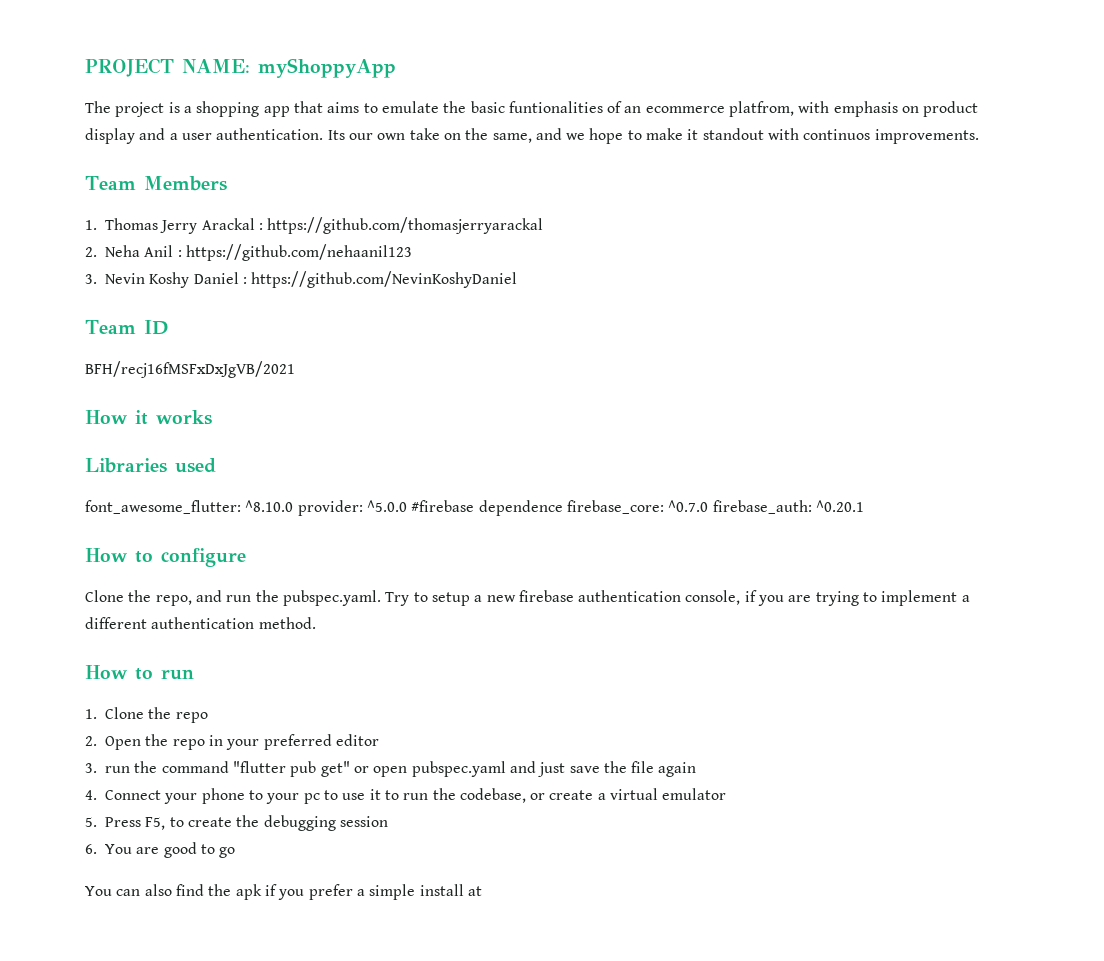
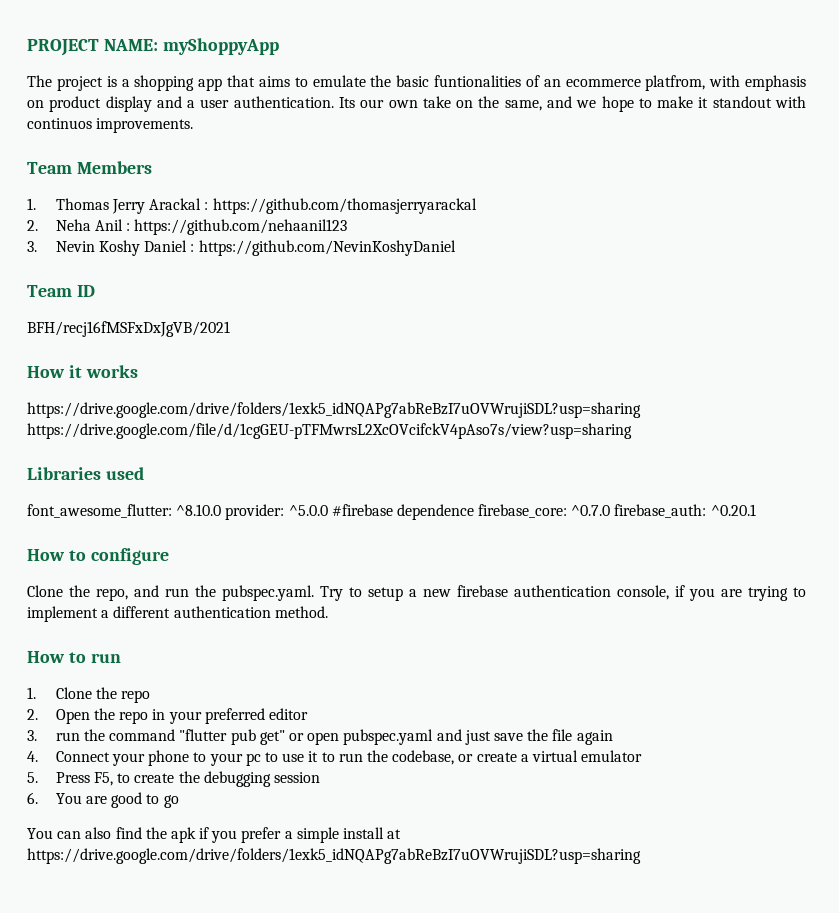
+ https://drive.google.com/drive/folders/1exk5_idNQAPg7abReBzI7uOVWrujiSDL?usp=sharing https://drive.google.com/file/d/1cgGEU-pTFMwrsL2XcOVcifckV4pAso7s/view?usp=sharing
- You can also find the apk if you prefer a simple install at
+ You can also find the apk if you prefer a simple install at https://drive.google.com/drive/folders/1exk5_idNQAPg7abReBzI7uOVWrujiSDL?usp=sharing

